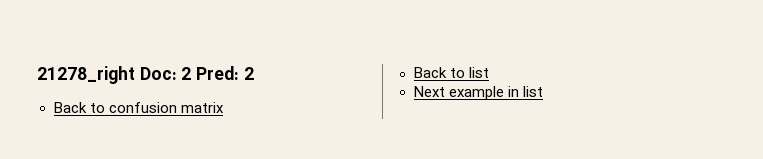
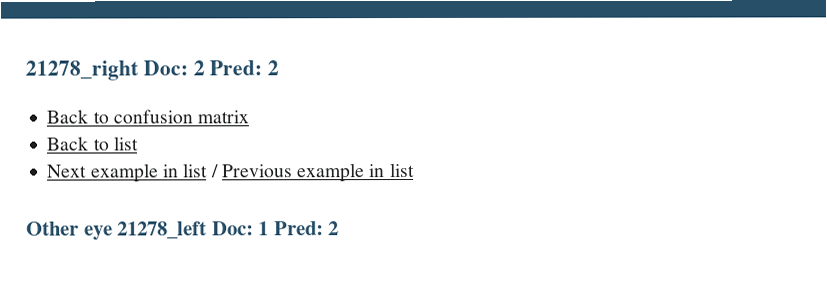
- Next example in list
+ Next example in list / Previous example in list
+ Other eye 21278_left Doc: 1 Pred: 2

